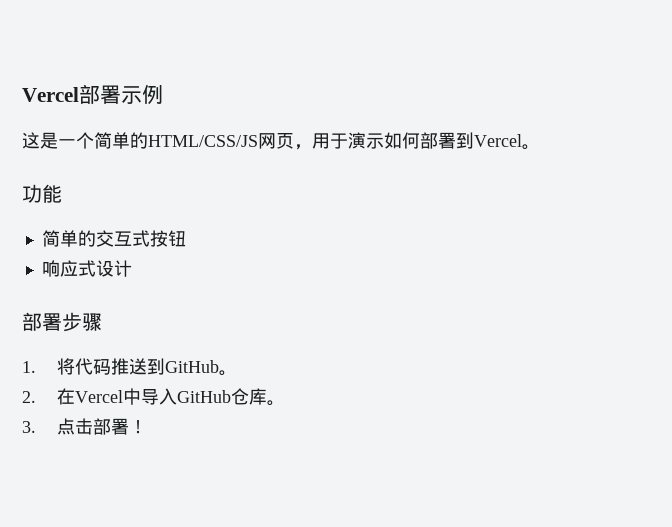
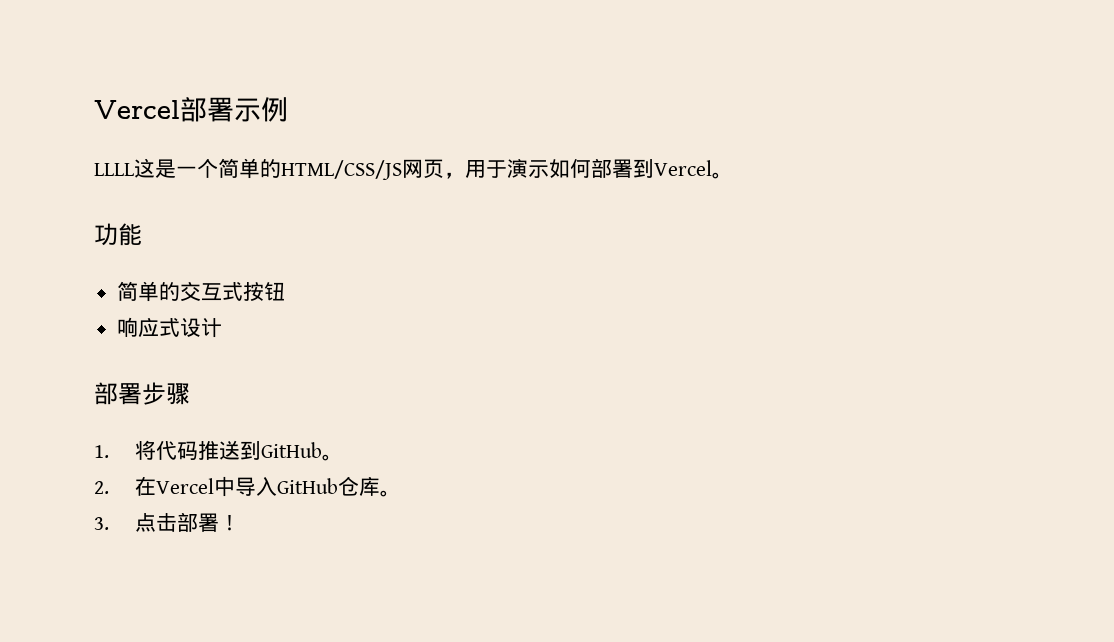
- 这是一个简单的HTML/CSS/JS网页，用于演示如何部署到Vercel。
+ LLLL这是一个简单的HTML/CSS/JS网页，用于演示如何部署到Vercel。

